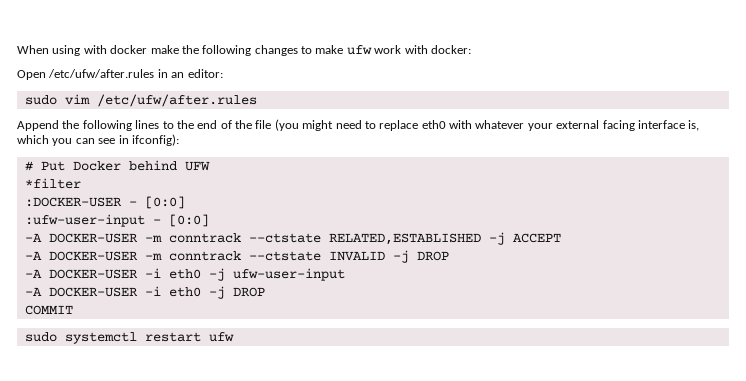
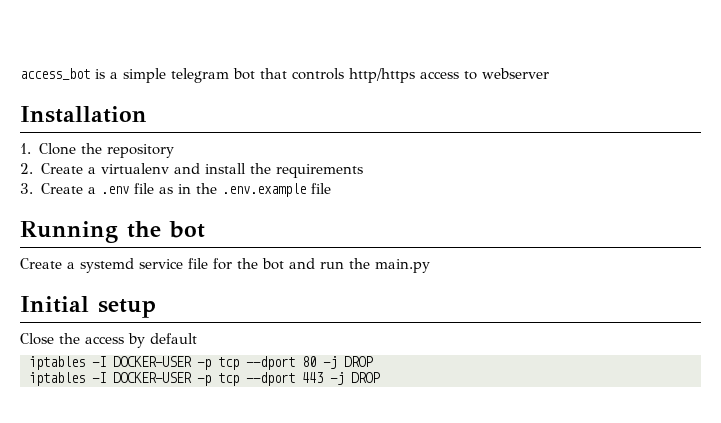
- When using with docker make the following changes to make ufw work with docker:
- Open /etc/ufw/after.rules in an editor:
- sudo vim /etc/ufw/after.rules
- Append the following lines to the end of the file (you might need to replace eth0 with whatever your external facing interface is, which you can see in ifconfig):
- # Put Docker behind UFW
- *filter
- :DOCKER-USER - [0:0]
- :ufw-user-input - [0:0]
- -A DOCKER-USER -m conntrack --ctstate RELATED,ESTABLISHED -j ACCEPT
- -A DOCKER-USER -m conntrack --ctstate INVALID -j DROP
- -A DOCKER-USER -i eth0 -j ufw-user-input
- -A DOCKER-USER -i eth0 -j DROP
- COMMIT
- sudo systemctl restart ufw
+ access_bot is a simple telegram bot that controls http/https access to webserver
+ Installation
+ 1. Clone the repository
+ 2. Create a virtualenv and install the requirements
+ 3. Create a .env file as in the .env.example file
+ Running the bot
+ Create a systemd service file for the bot and run the main.py
+ Initial setup
+ Close the access by default
+ iptables -I DOCKER-USER -p tcp --dport 80 -j DROP
+ iptables -I DOCKER-USER -p tcp --dport 443 -j DROP

